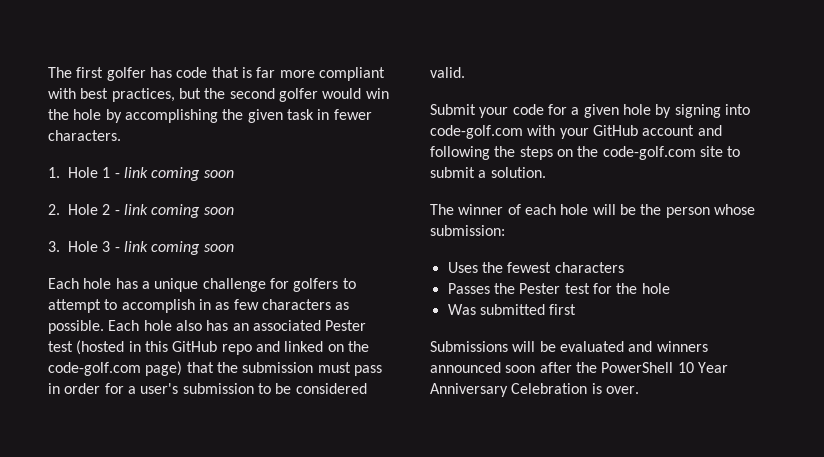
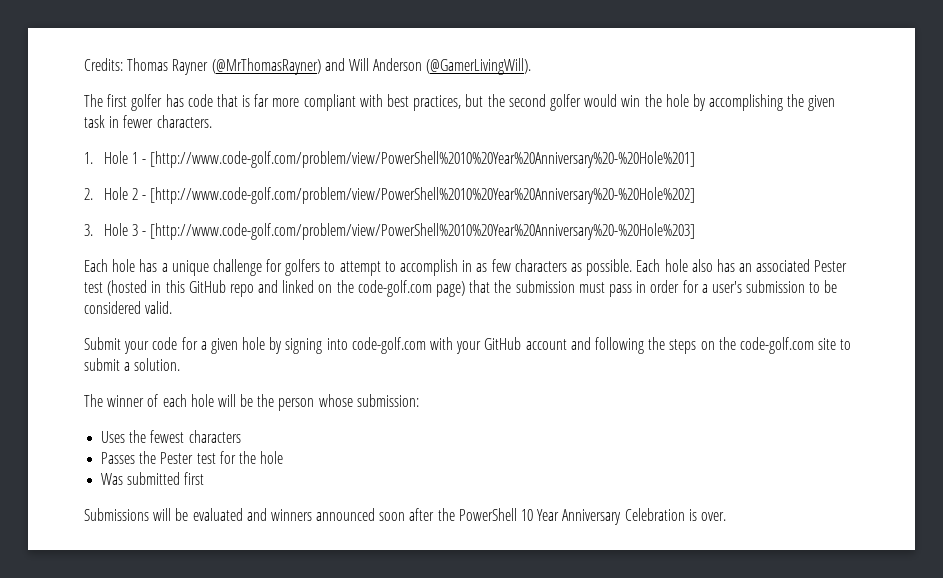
+ Credits: Thomas Rayner (@MrThomasRayner) and Will Anderson (@GamerLivingWill).
- 1. Hole 1 - link coming soon
+ 1. Hole 1 - [http://www.code-golf.com/problem/view/PowerShell%2010%20Year%20Anniversary%20-%20Hole%201]
- 2. Hole 2 - link coming soon
+ 2. Hole 2 - [http://www.code-golf.com/problem/view/PowerShell%2010%20Year%20Anniversary%20-%20Hole%202]
- 3. Hole 3 - link coming soon
+ 3. Hole 3 - [http://www.code-golf.com/problem/view/PowerShell%2010%20Year%20Anniversary%20-%20Hole%203]

